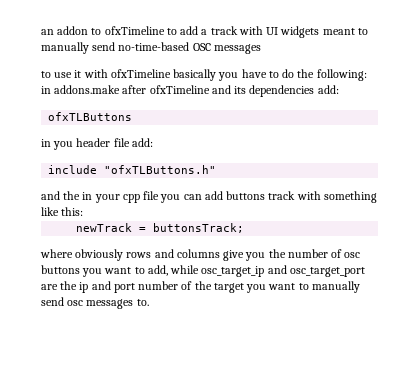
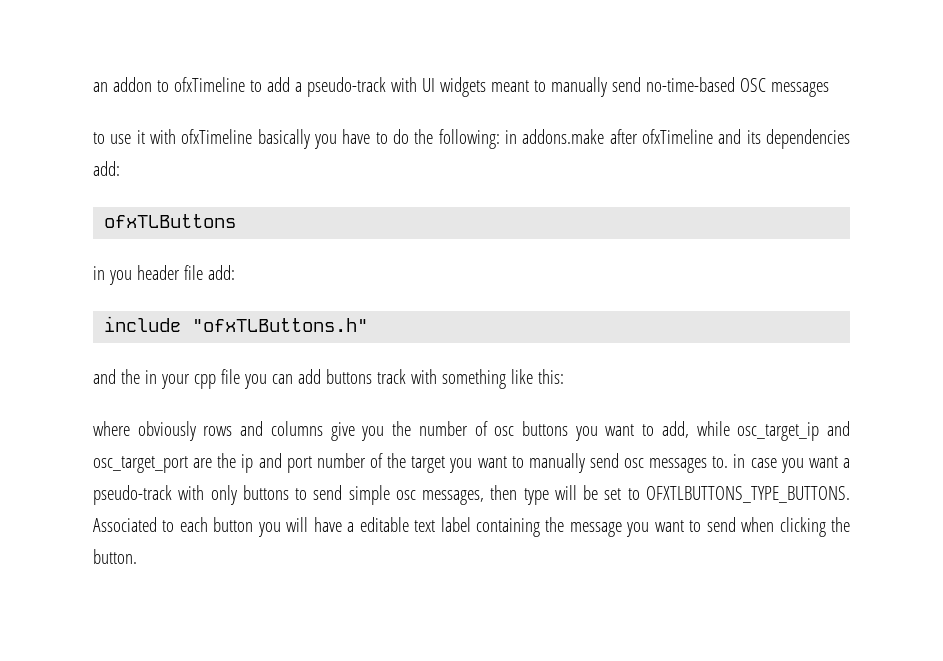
- an addon to ofxTimeline to add a track with UI widgets meant to manually send no-time-based OSC messages
+ an addon to ofxTimeline to add a pseudo-track with UI widgets meant to manually send no-time-based OSC messages
- newTrack = buttonsTrack;
- where obviously rows and columns give you the number of osc buttons you want to add, while osc_target_ip and osc_target_port are the ip and port number of the target you want to manually send osc messages to.
+ where obviously rows and columns give you the number of osc buttons you want to add, while osc_target_ip and osc_target_port are the ip and port number of the target you want to manually send osc messages to. in case you want a pseudo-track with only buttons to send simple osc messages, then type will be set to OFXTLBUTTONS_TYPE_BUTTONS. Associated to each button you will have a editable text label containing the message you want to send when clicking the button.

